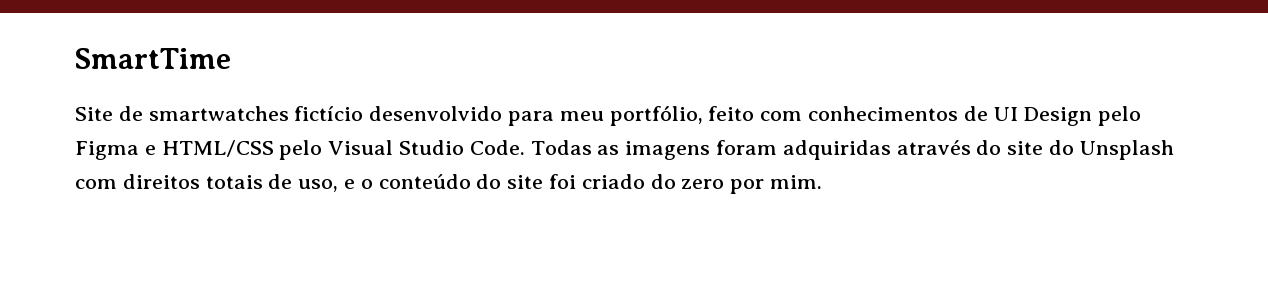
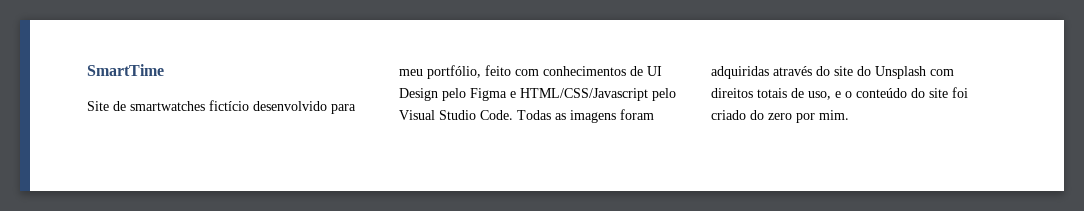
- Site de smartwatches fictício desenvolvido para meu portfólio, feito com conhecimentos de UI Design pelo Figma e HTML/CSS pelo Visual Studio Code.
+ Site de smartwatches fictício desenvolvido para meu portfólio, feito com conhecimentos de UI Design pelo Figma e HTML/CSS/Javascript pelo Visual Studio Code.

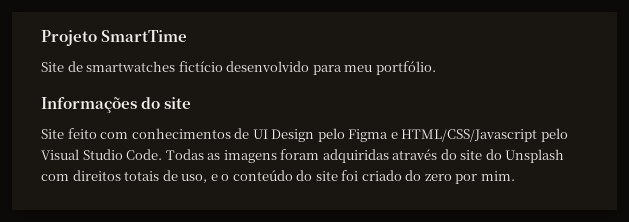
- SmartTime
+ Projeto SmartTime
- Site de smartwatches fictício desenvolvido para meu portfólio, feito com conhecimentos de UI Design pelo Figma e HTML/CSS/Javascript pelo Visual Studio Code.
+ Site de smartwatches fictício desenvolvido para meu portfólio.
+ Informações do site
+ Site feito com conhecimentos de UI Design pelo Figma e HTML/CSS/Javascript pelo Visual Studio Code.

